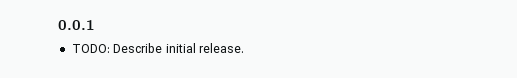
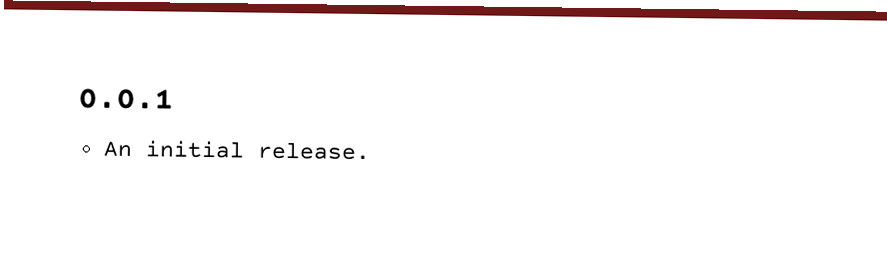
- TODO: Describe initial release.
+ An initial release.

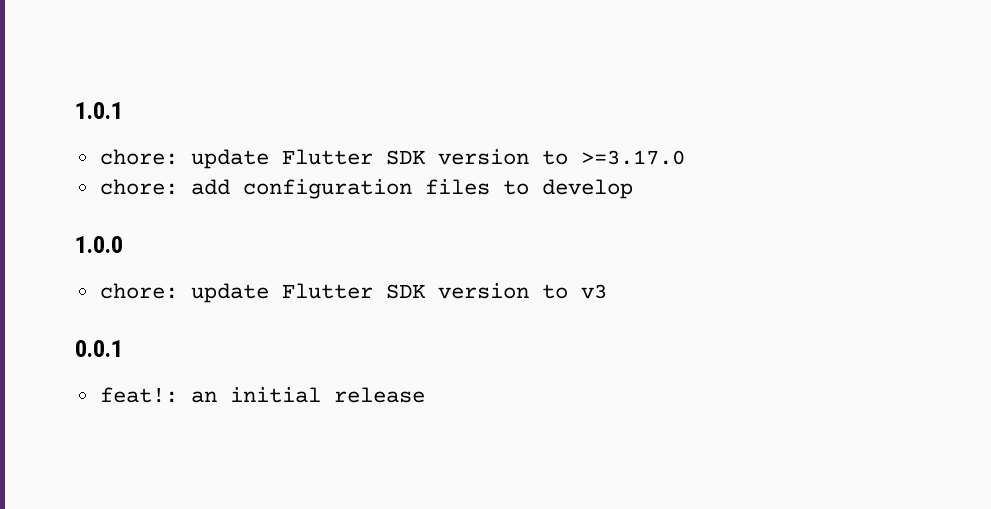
+ 1.0.1
+ chore: update Flutter SDK version to >=3.17.0
+ chore: add configuration files to develop
+ 1.0.0
+ chore: update Flutter SDK version to v3
  0.0.1
- An initial release.
+ feat!: an initial release

